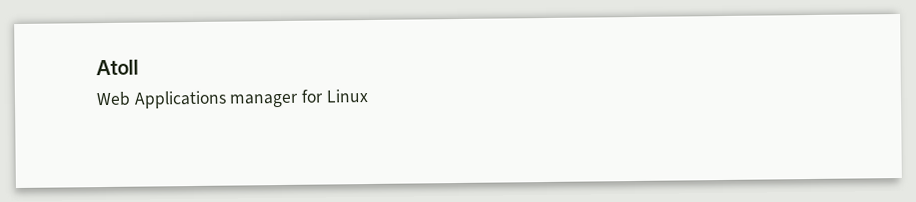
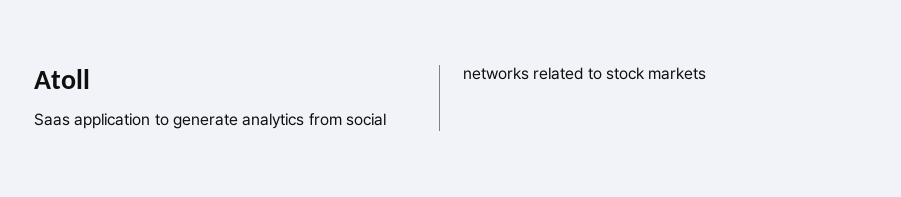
- Web Applications manager for Linux
+ Saas application to generate analytics from social networks related to stock markets

